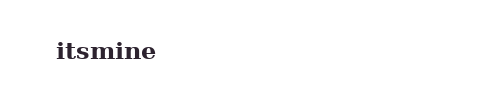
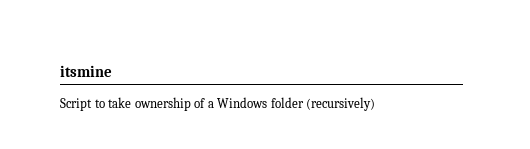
+ Script to take ownership of a Windows folder (recursively)

